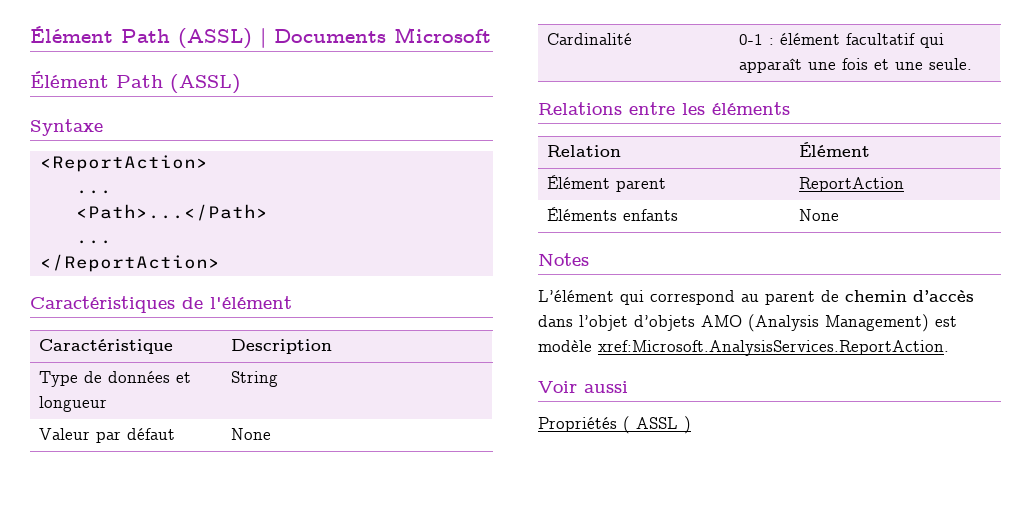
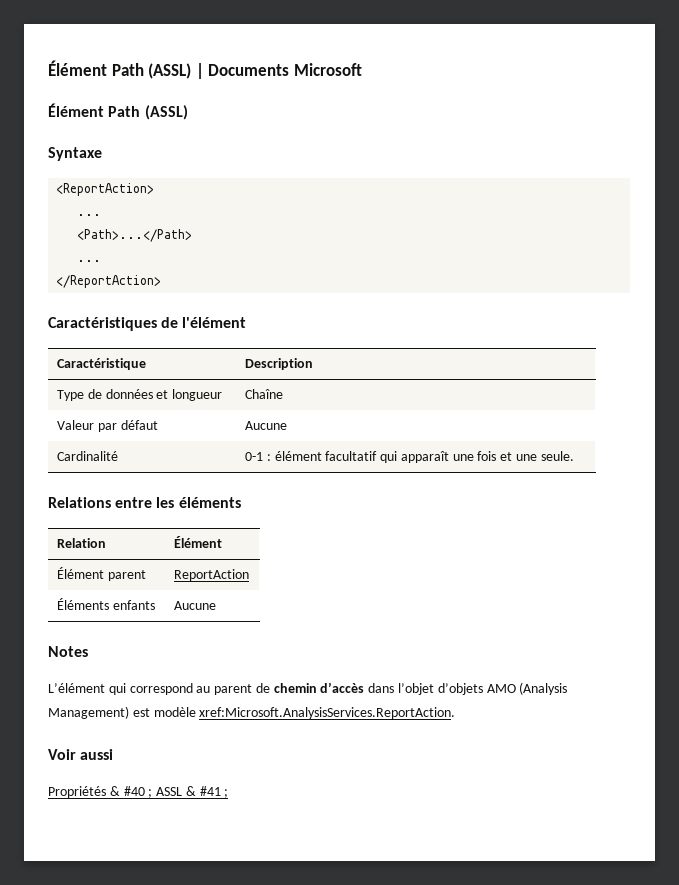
- Type de données et longueur | String
+ Type de données et longueur | Chaîne
- Valeur par défaut | None
+ Valeur par défaut | Aucune
- Éléments enfants | None
+ Éléments enfants | Aucune
- Propriétés ( ASSL )
+ Propriétés & #40 ; ASSL & #41 ;

